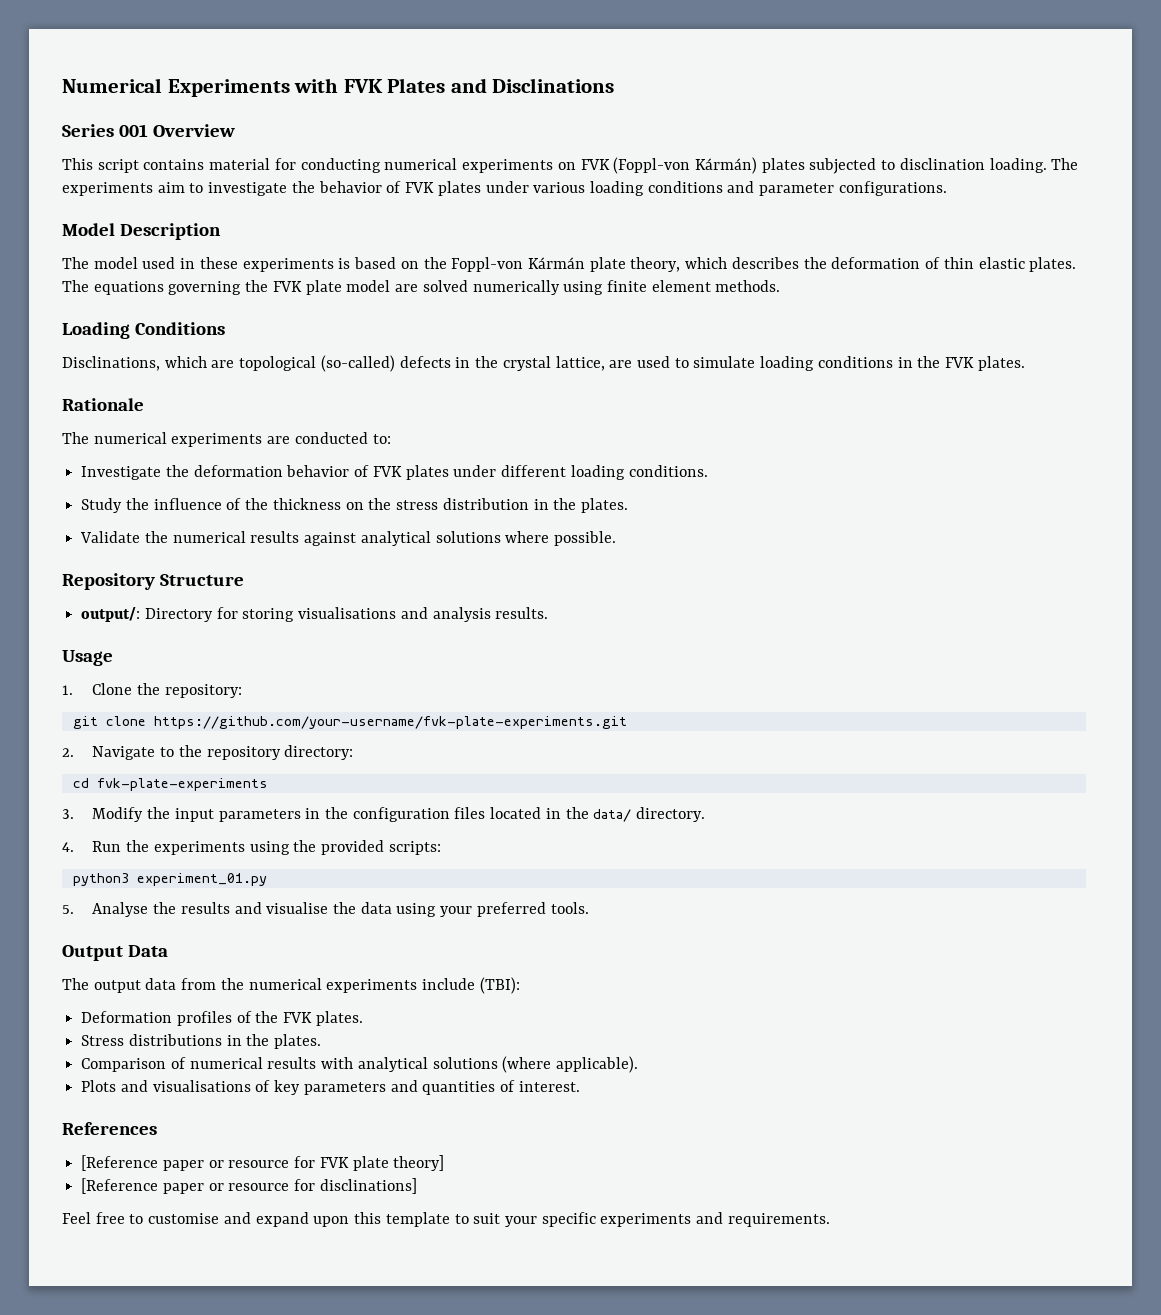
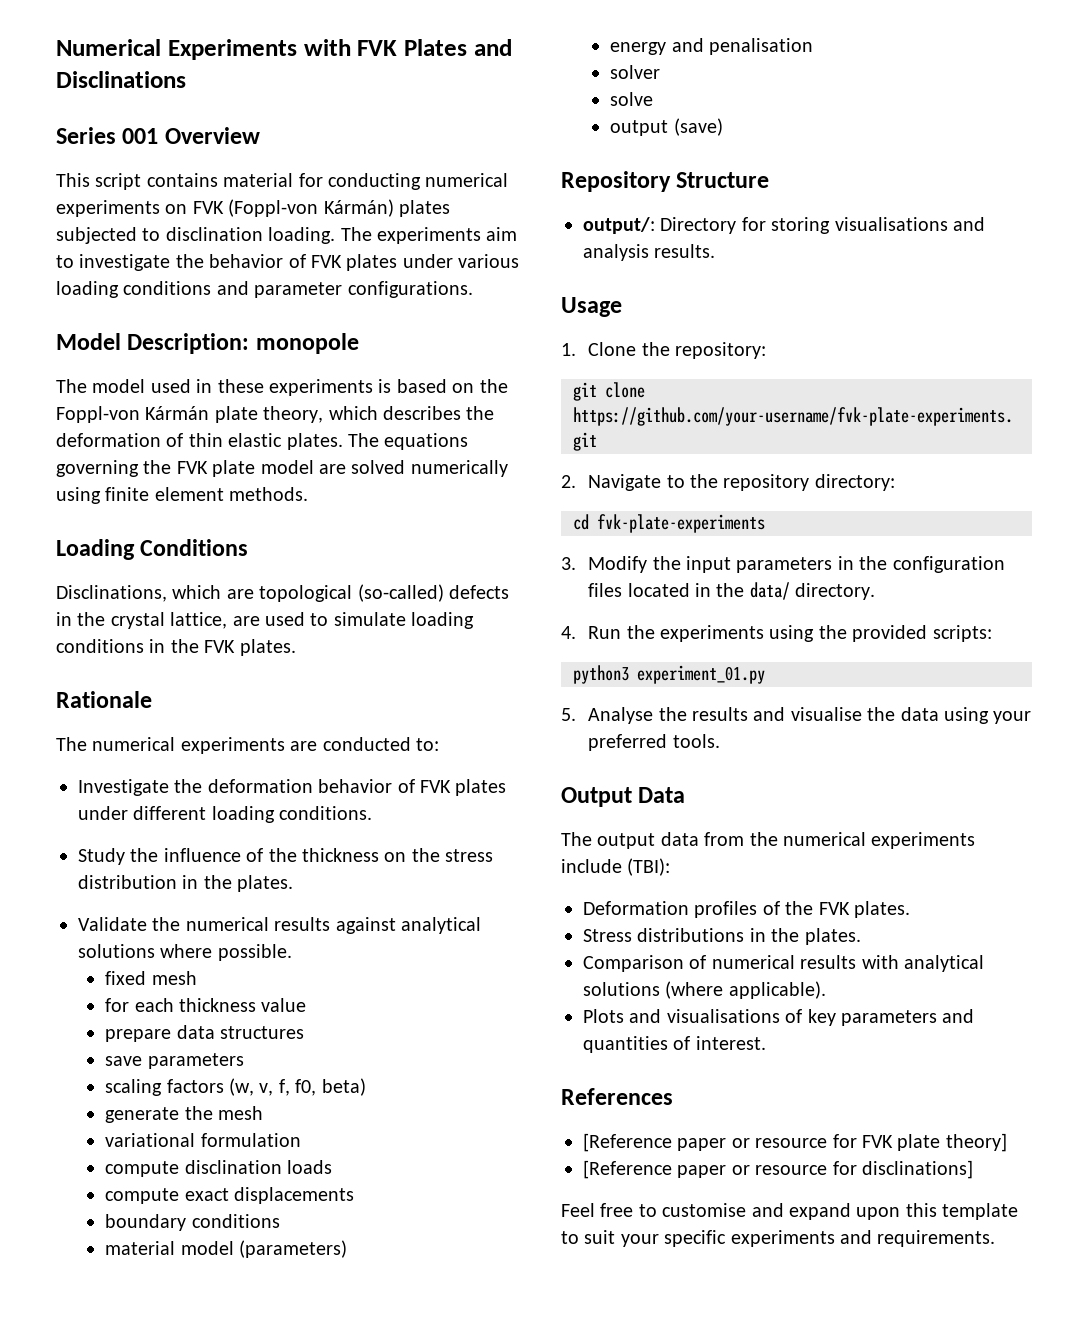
- Model Description
+ Model Description: monopole
+ fixed mesh
+ for each thickness value
+ prepare data structures
+ save parameters
+ scaling factors (w, v, f, f0, beta)
+ generate the mesh
+ variational formulation
+ compute disclination loads
+ compute exact displacements
+ boundary conditions
+ material model (parameters)
+ energy and penalisation
+ solver
+ solve
+ output (save)

